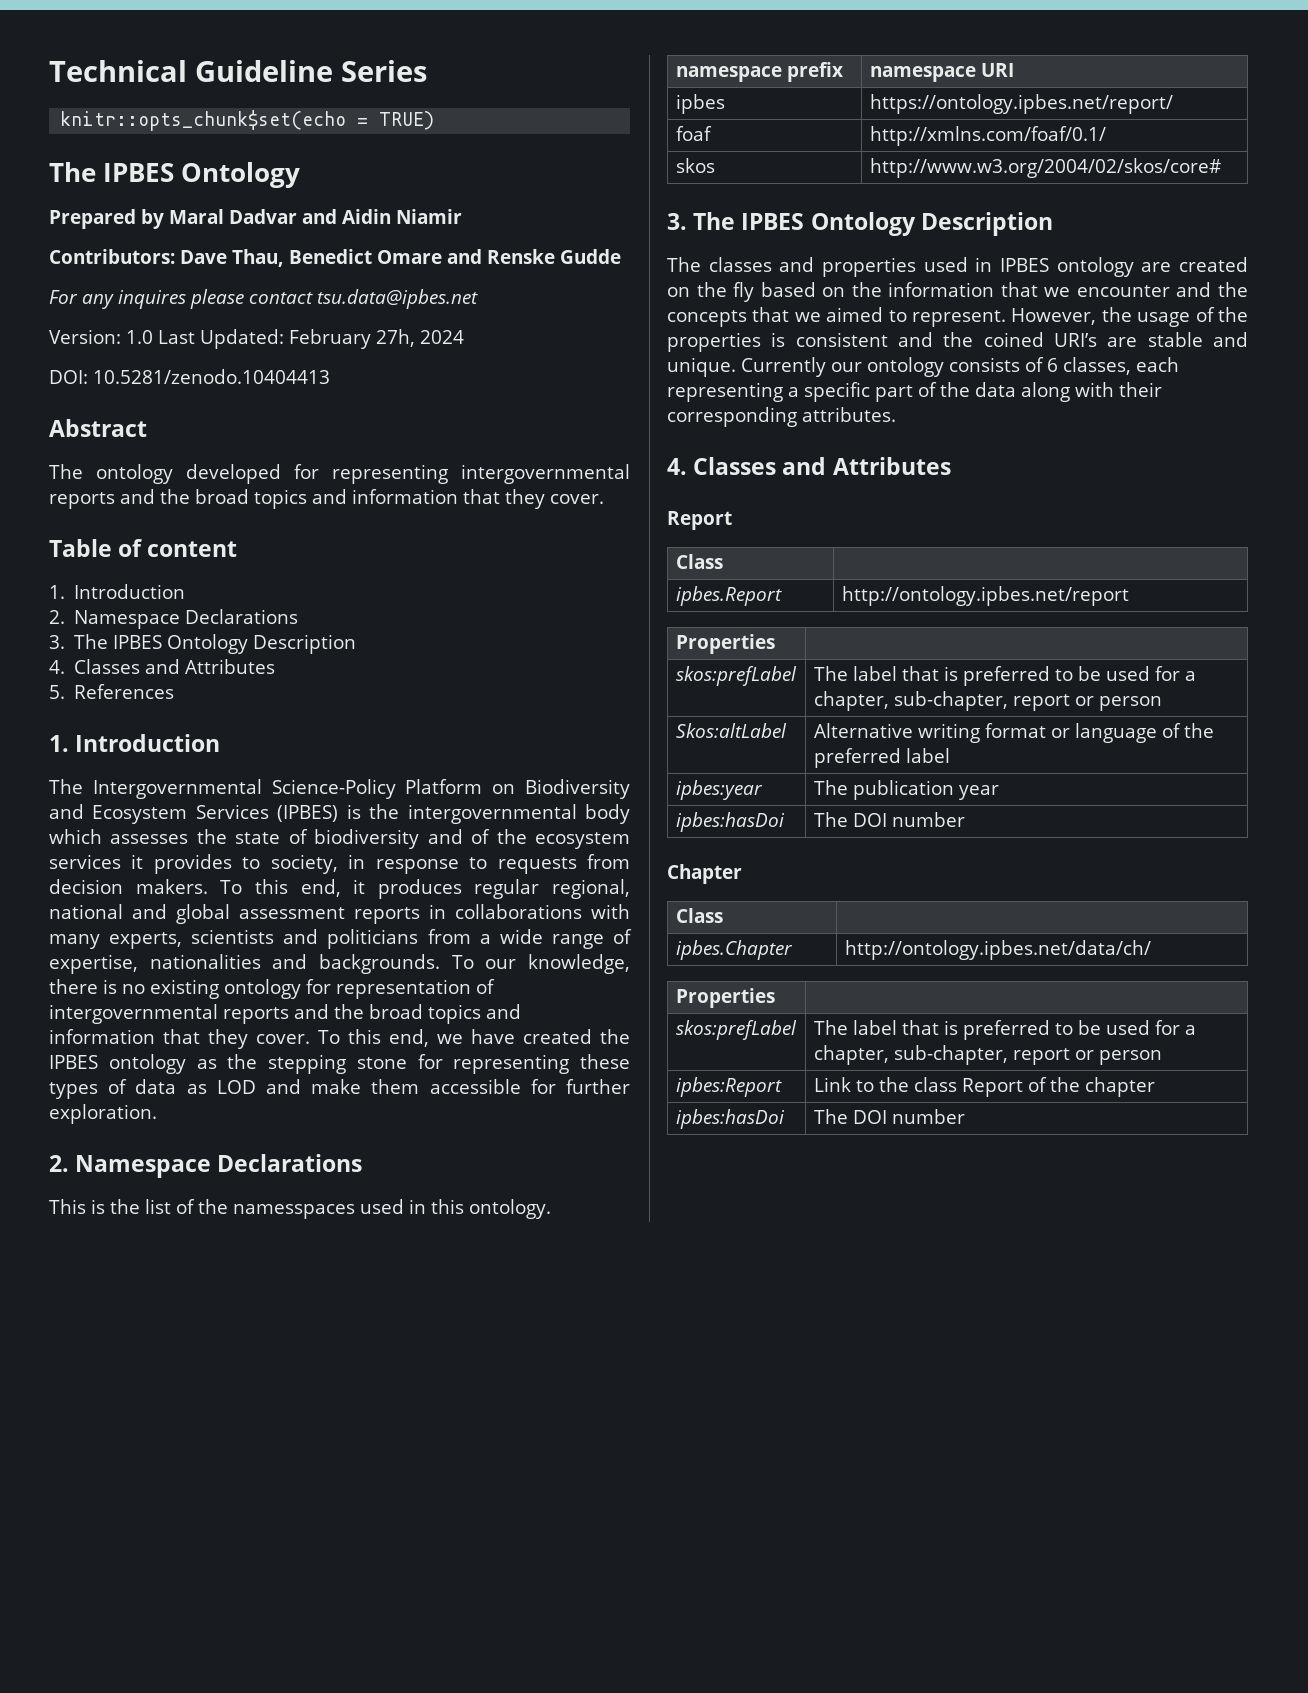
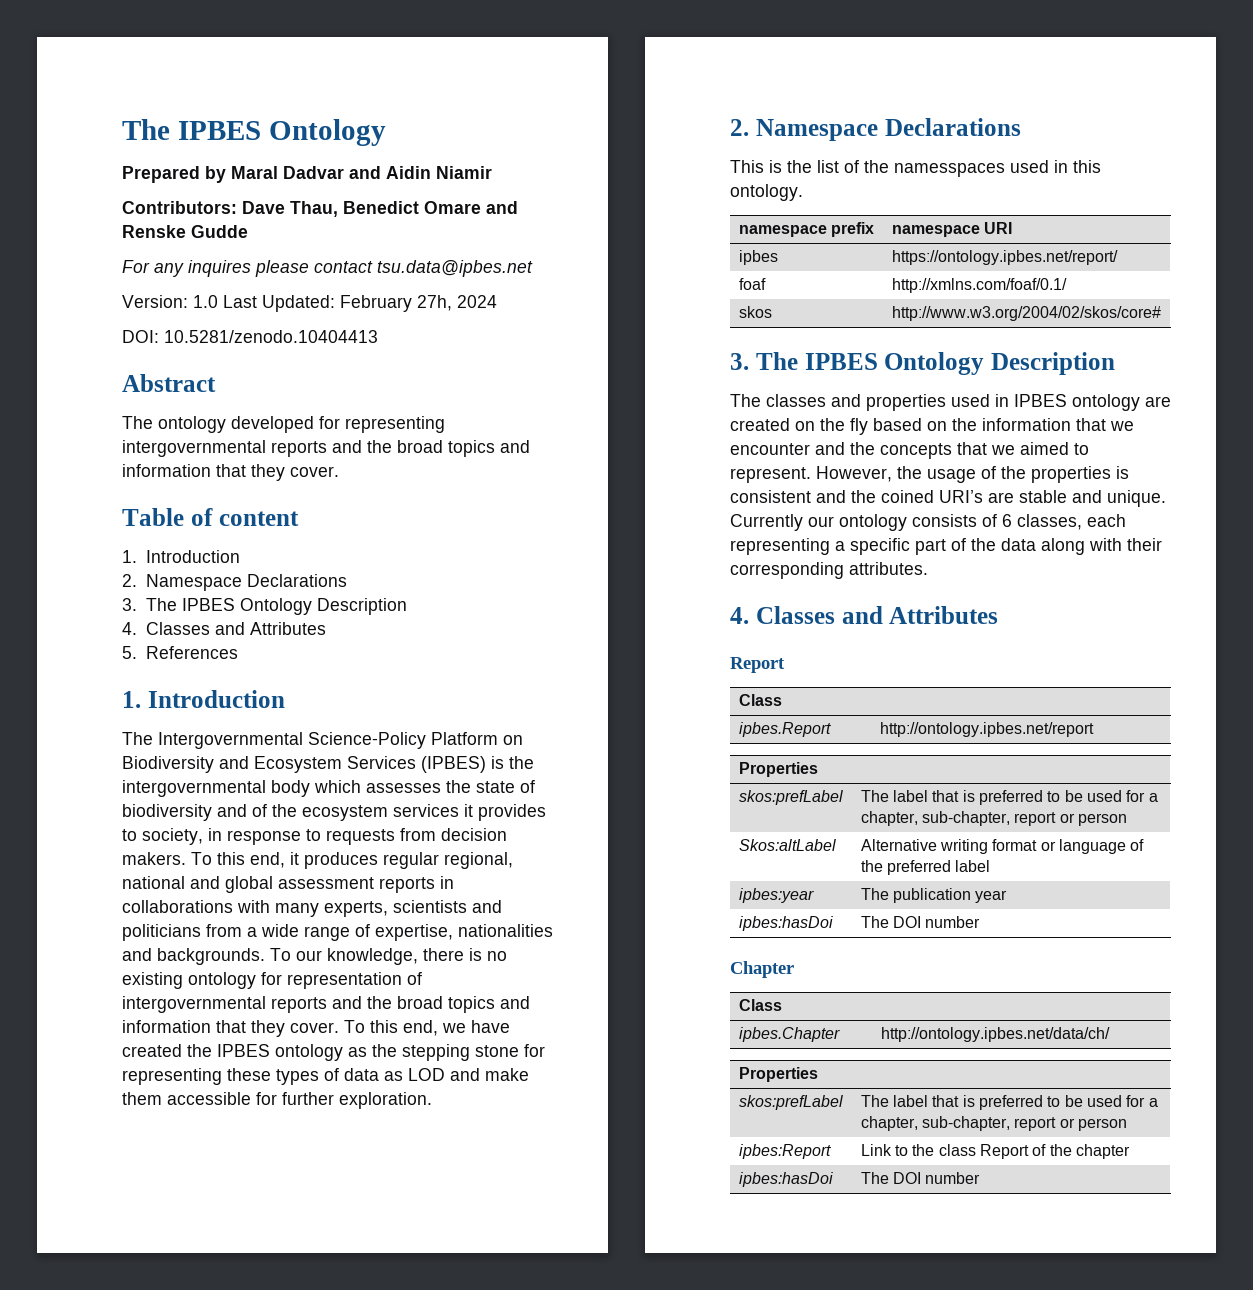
- Technical Guideline Series
- knitr::opts_chunk$set(echo = TRUE)

